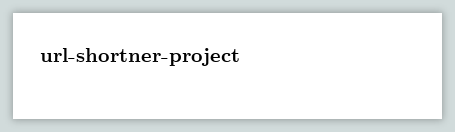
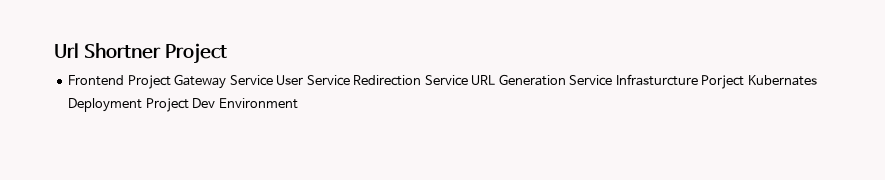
- url-shortner-project
+ Url Shortner Project
+ Frontend Project Gateway Service User Service Redirection Service URL Generation Service Infrasturcture Porject Kubernates Deployment Project Dev Environment

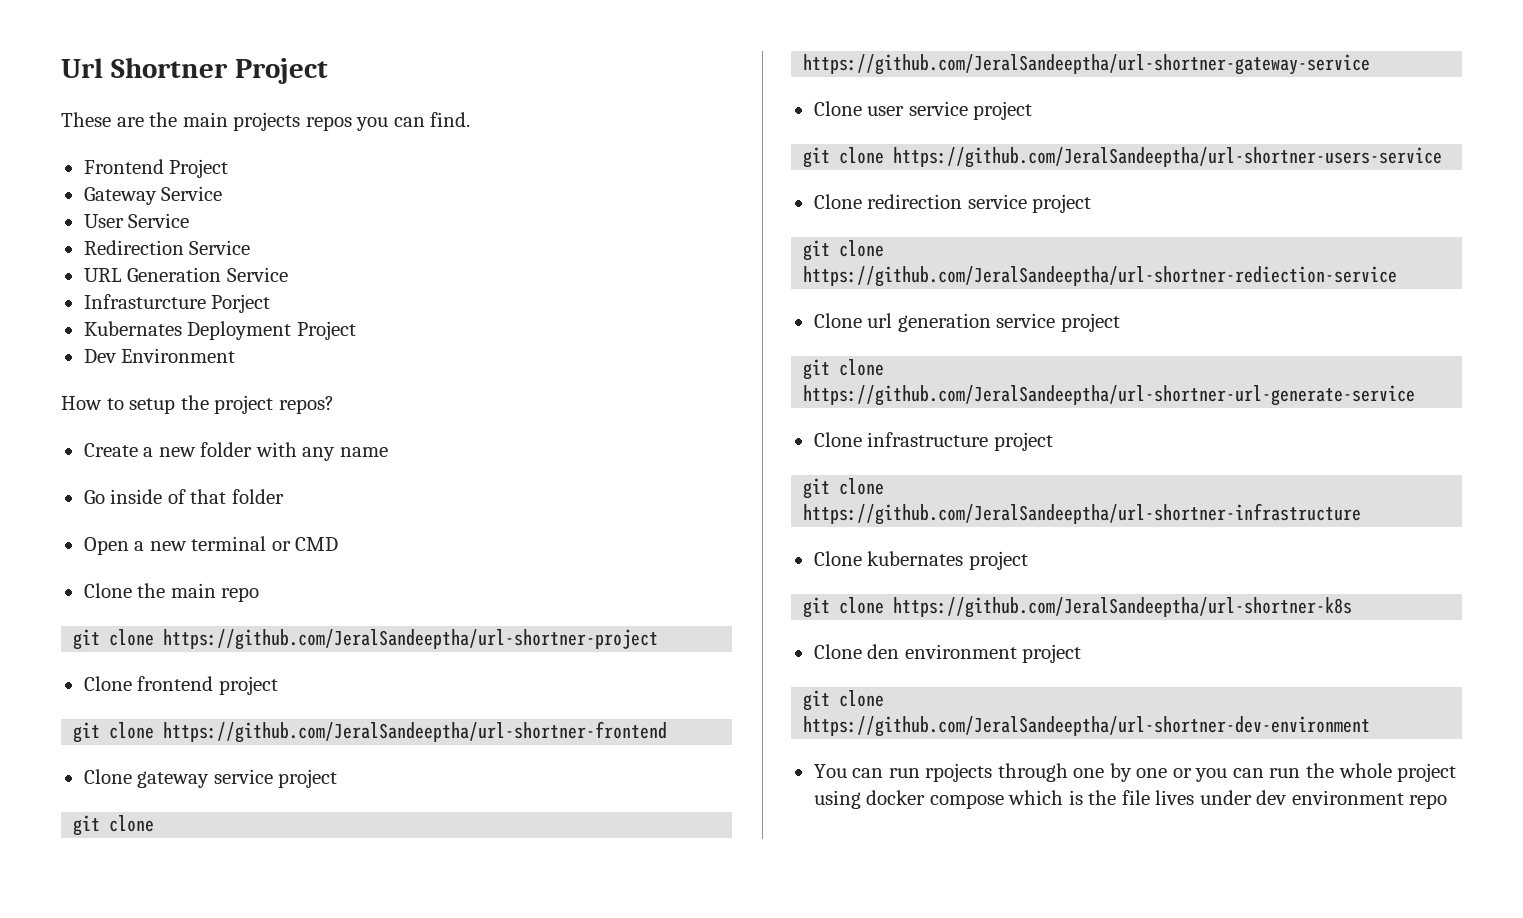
+ These are the main projects repos you can find.
- Frontend Project Gateway Service User Service Redirection Service URL Generation Service Infrasturcture Porject Kubernates Deployment Project Dev Environment
+ Frontend Project
+ Gateway Service
+ User Service
+ Redirection Service
+ URL Generation Service
+ Infrasturcture Porject
+ Kubernates Deployment Project
+ Dev Environment
+ How to setup the project repos?
+ Create a new folder with any name
+ Go inside of that folder
+ Open a new terminal or CMD
+ Clone the main repo
+ git clone https://github.com/JeralSandeeptha/url-shortner-project
+ Clone frontend project
+ git clone https://github.com/JeralSandeeptha/url-shortner-frontend
+ Clone gateway service project
+ git clone https://github.com/JeralSandeeptha/url-shortner-gateway-service
+ Clone user service project
+ git clone https://github.com/JeralSandeeptha/url-shortner-users-service
+ Clone redirection service project
+ git clone https://github.com/JeralSandeeptha/url-shortner-rediection-service
+ Clone url generation service project
+ git clone https://github.com/JeralSandeeptha/url-shortner-url-generate-service
+ Clone infrastructure project
+ git clone https://github.com/JeralSandeeptha/url-shortner-infrastructure
+ Clone kubernates project
+ git clone https://github.com/JeralSandeeptha/url-shortner-k8s
+ Clone den environment project
+ git clone https://github.com/JeralSandeeptha/url-shortner-dev-environment
+ You can run rpojects through one by one or you can run the whole project using docker compose which is the file lives under dev environment repo

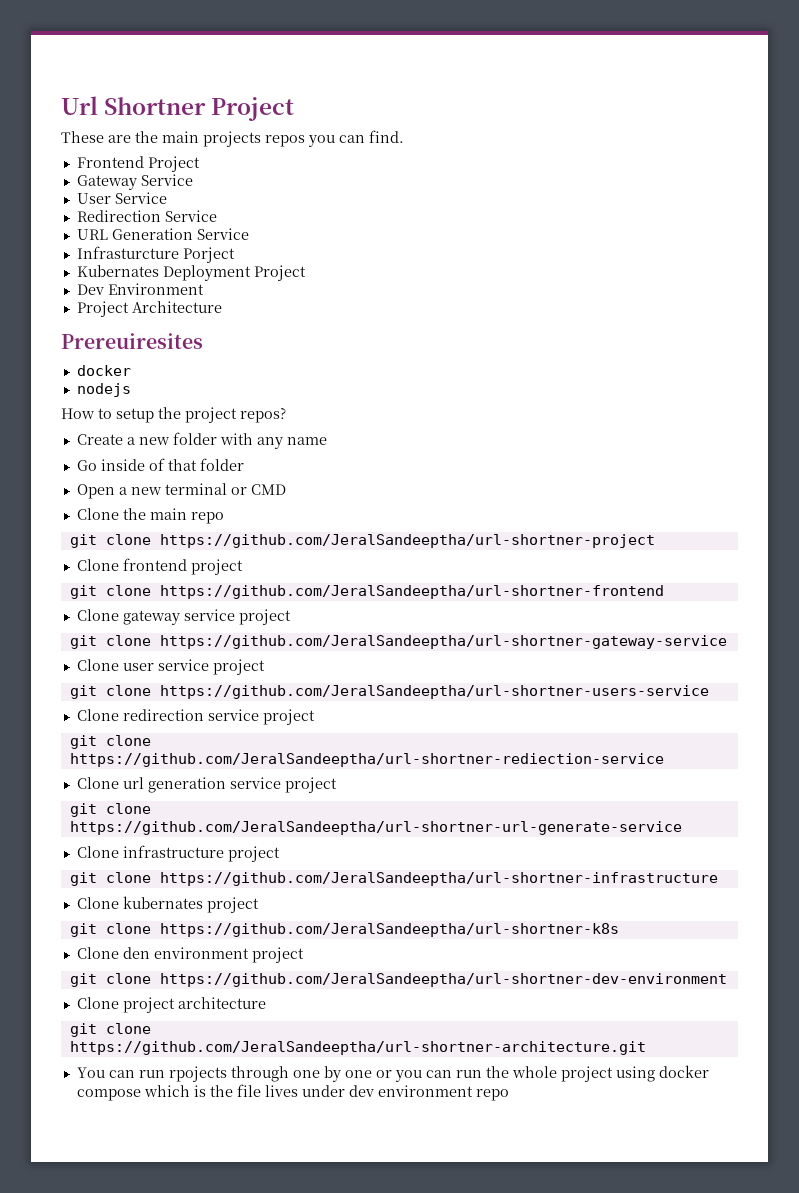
+ Project Architecture
+ Prereuiresites
+ docker
+ nodejs
+ Clone project architecture
+ git clone https://github.com/JeralSandeeptha/url-shortner-architecture.git

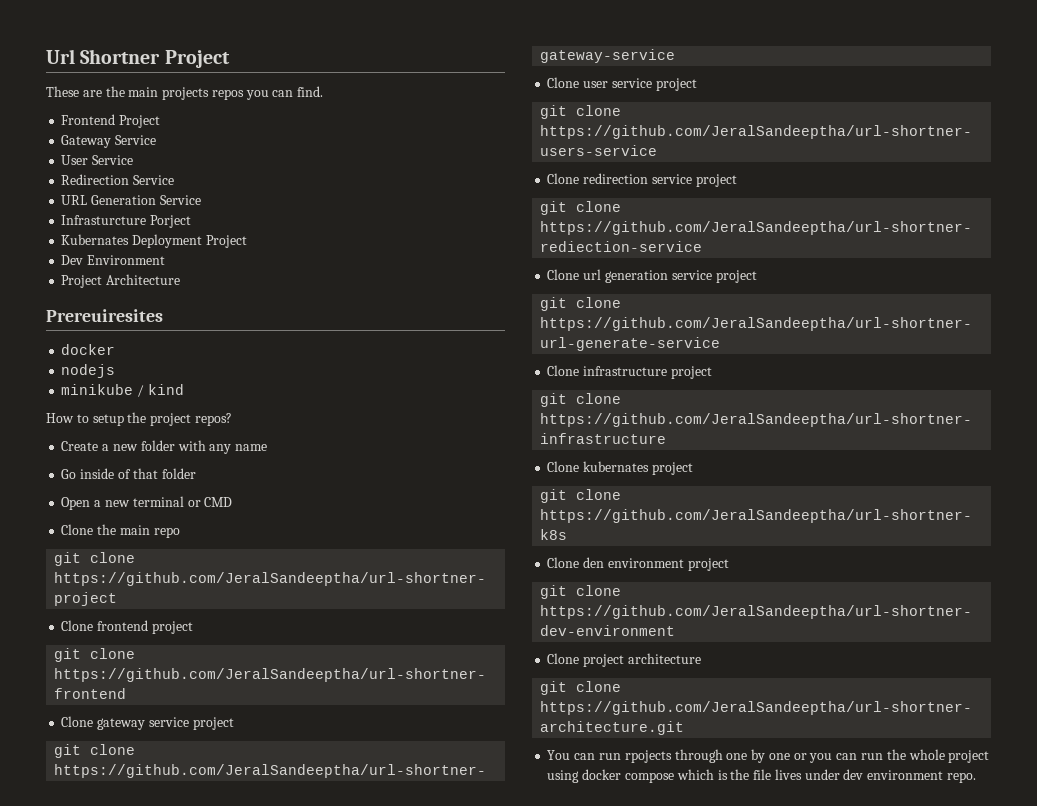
+ minikube / kind
- You can run rpojects through one by one or you can run the whole project using docker compose which is the file lives under dev environment repo
+ You can run rpojects through one by one or you can run the whole project using docker compose which is the file lives under dev environment repo.

